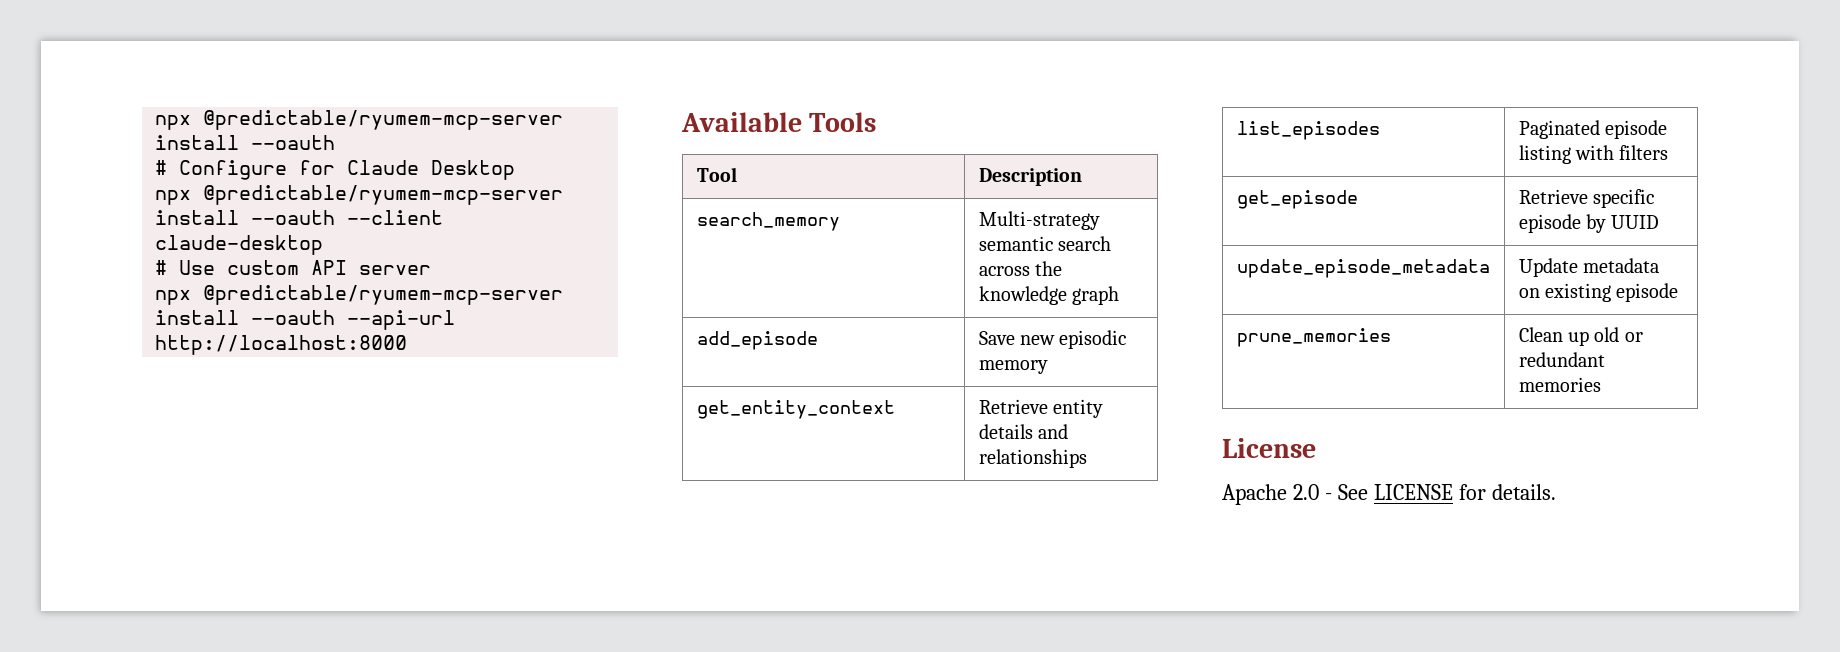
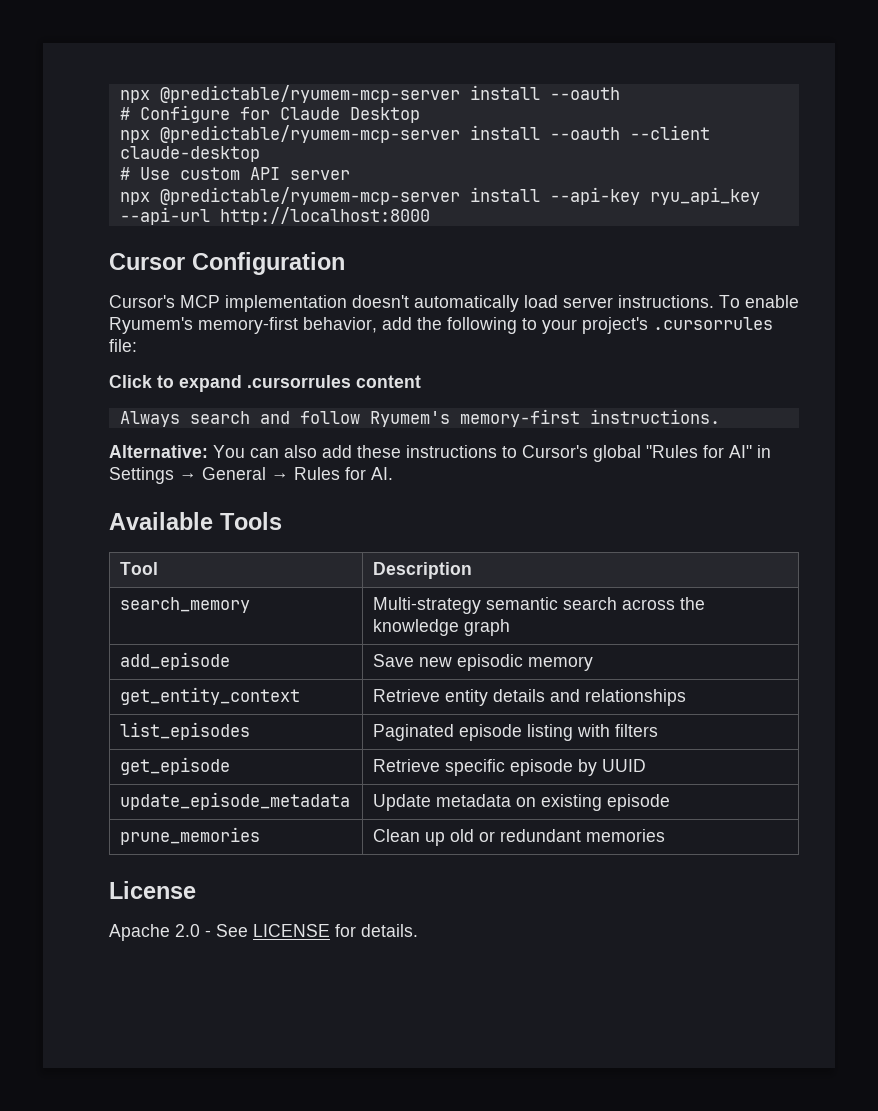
- npx @predictable/ryumem-mcp-server install --oauth --api-url http://localhost:8000
+ npx @predictable/ryumem-mcp-server install --api-key ryu_api_key --api-url http://localhost:8000
+ Cursor Configuration
+ Cursor's MCP implementation doesn't automatically load server instructions. To enable Ryumem's memory-first behavior, add the following to your project's .cursorrules file:
+ Click to expand .cursorrules content
+ Always search and follow Ryumem's memory-first instructions.
+ Alternative: You can also add these instructions to Cursor's global "Rules for AI" in Settings → General → Rules for AI.

